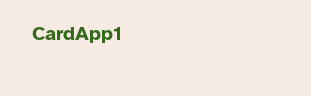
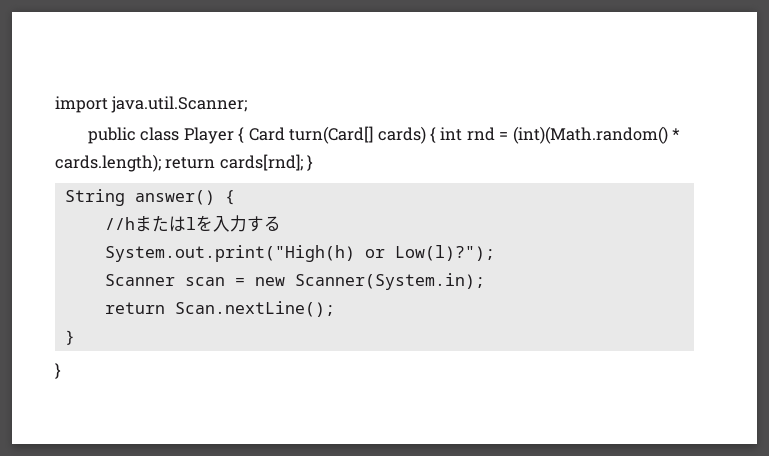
- CardApp1
+ import java.util.Scanner;
+ public class Player { Card turn(Card[] cards) { int rnd = (int)(Math.random() * cards.length); return cards[rnd]; }
+ String answer() {
+ //hまたはlを入力する
+ System.out.print("High(h) or Low(l)?");
+ Scanner scan = new Scanner(System.in);
+ return Scan.nextLine();
+ }
+ }

